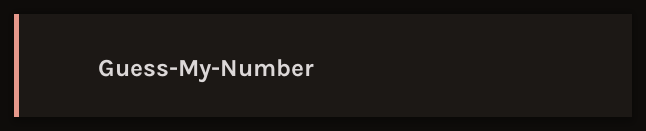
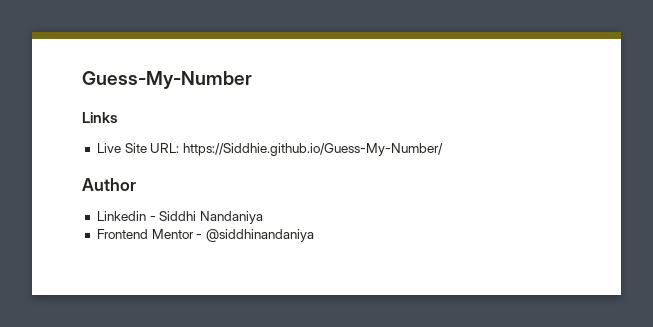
+ Links
+ Live Site URL: https://Siddhie.github.io/Guess-My-Number/
+ Author
+ Linkedin - Siddhi Nandaniya
+ Frontend Mentor - @siddhinandaniya

